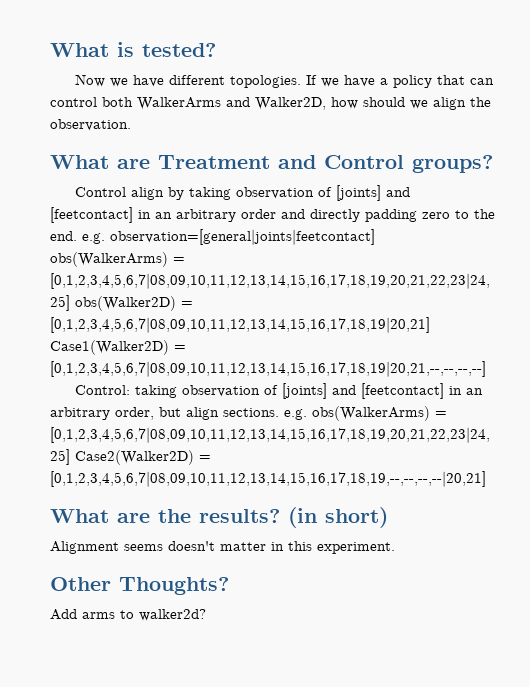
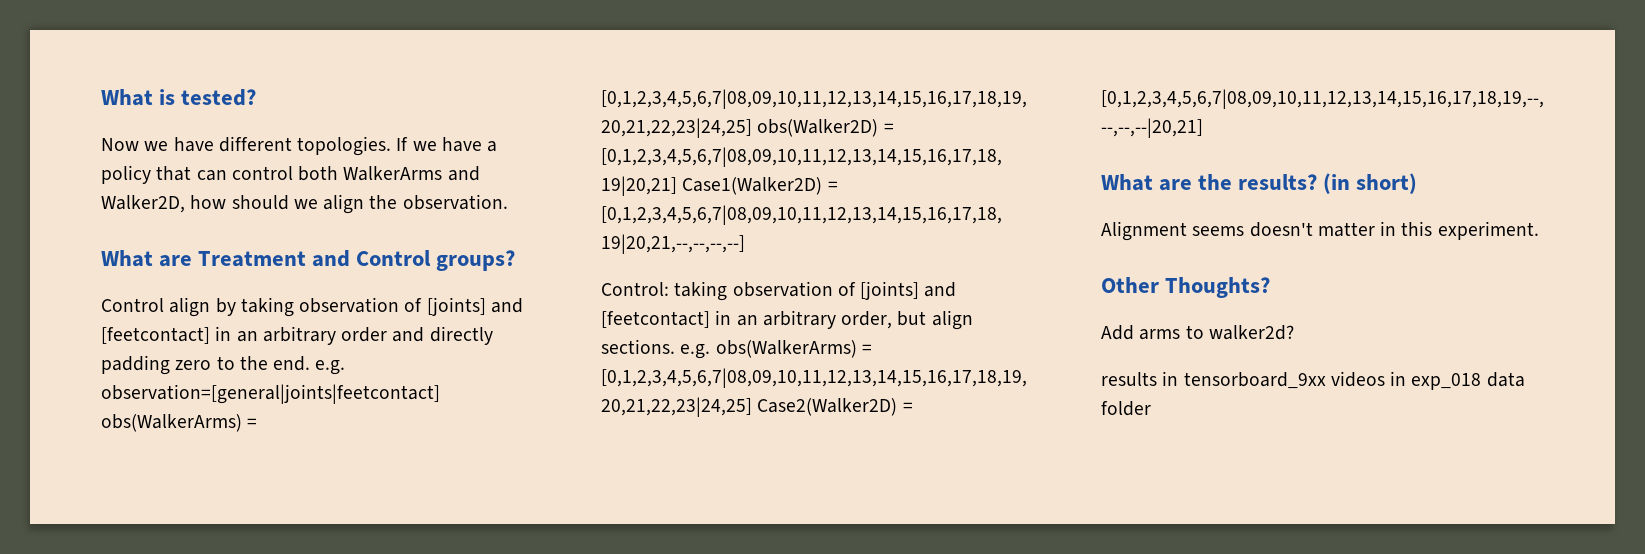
+ results in tensorboard_9xx videos in exp_018 data folder

